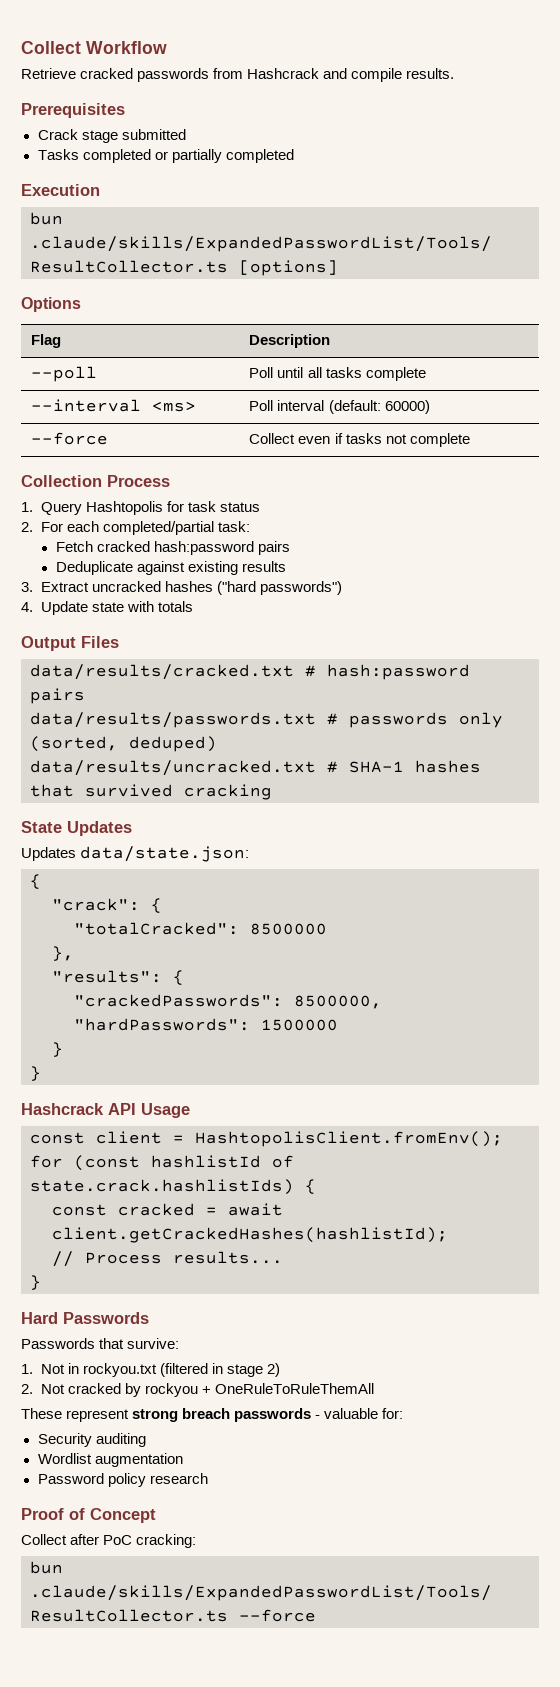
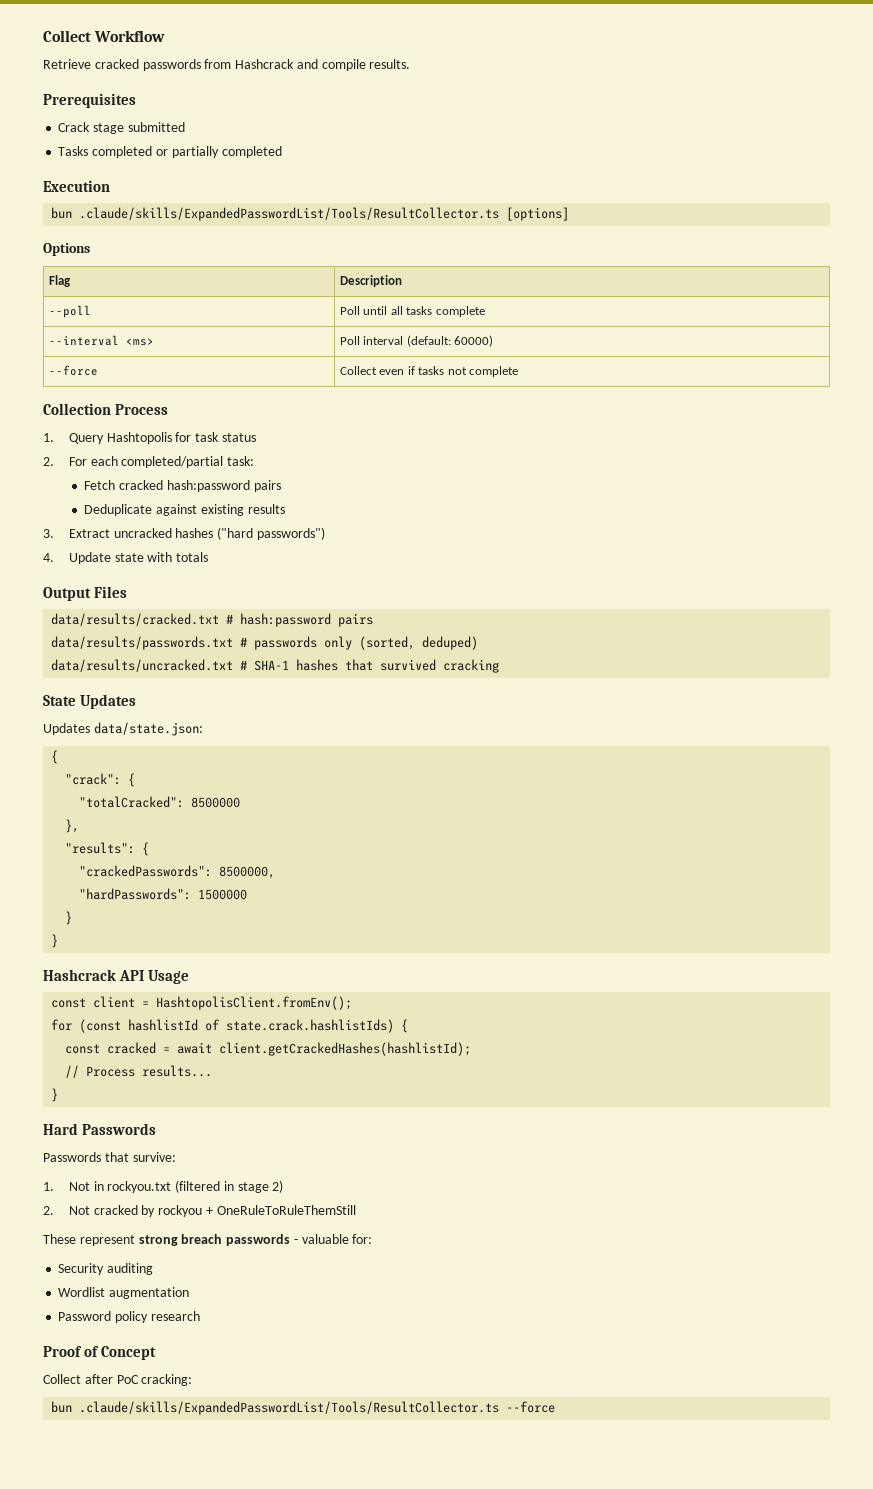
- 2. Not cracked by rockyou + OneRuleToRuleThemAll
+ 2. Not cracked by rockyou + OneRuleToRuleThemStill

